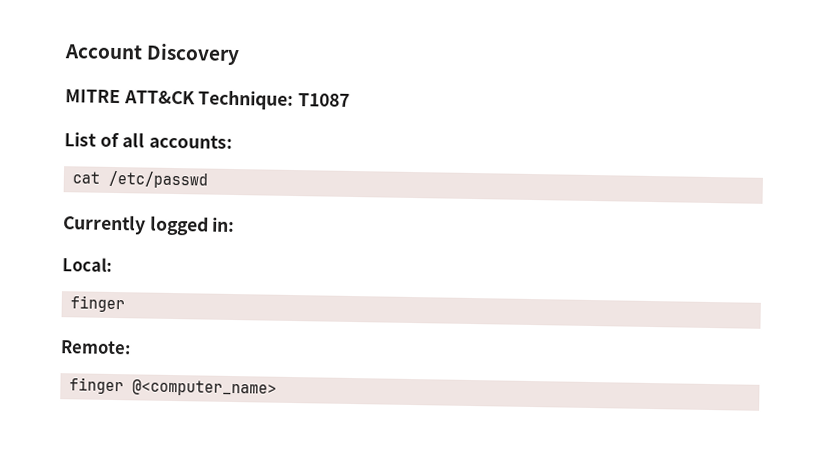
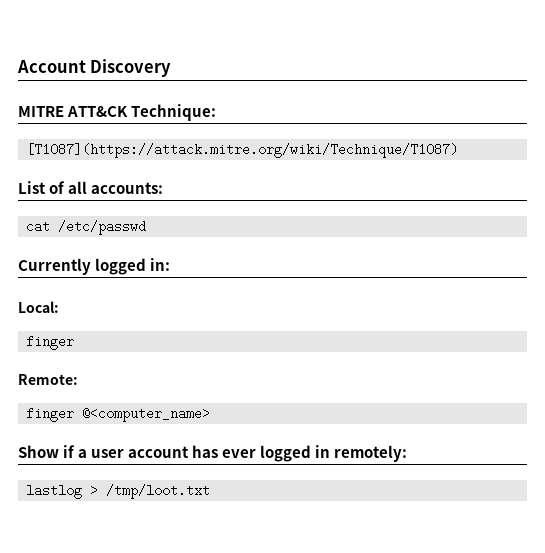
- MITRE ATT&CK Technique: T1087
+ MITRE ATT&CK Technique:
+ [T1087](https://attack.mitre.org/wiki/Technique/T1087)
+ Show if a user account has ever logged in remotely:
+ lastlog > /tmp/loot.txt

